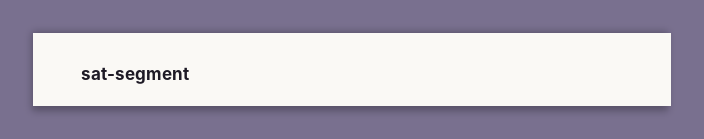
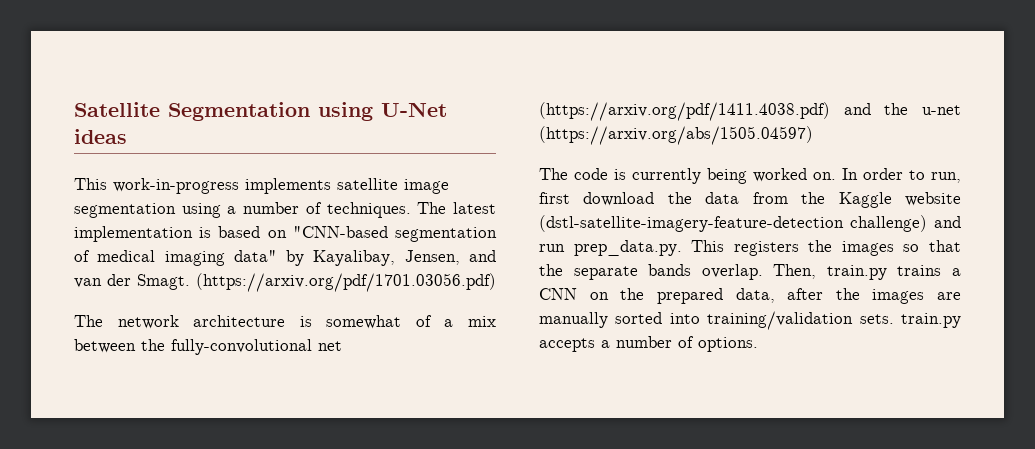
- sat-segment
+ Satellite Segmentation using U-Net ideas
+ This work-in-progress implements satellite image segmentation using a number of techniques. The latest implementation is based on "CNN-based segmentation of medical imaging data" by Kayalibay, Jensen, and van der Smagt. (https://arxiv.org/pdf/1701.03056.pdf)
+ The network architecture is somewhat of a mix between the fully-convolutional net (https://arxiv.org/pdf/1411.4038.pdf) and the u-net (https://arxiv.org/abs/1505.04597)
+ The code is currently being worked on. In order to run, first download the data from the Kaggle website (dstl-satellite-imagery-feature-detection challenge) and run prep_data.py. This registers the images so that the separate bands overlap. Then, train.py trains a CNN on the prepared data, after the images are manually sorted into training/validation sets. train.py accepts a number of options.

